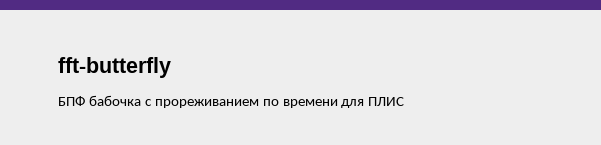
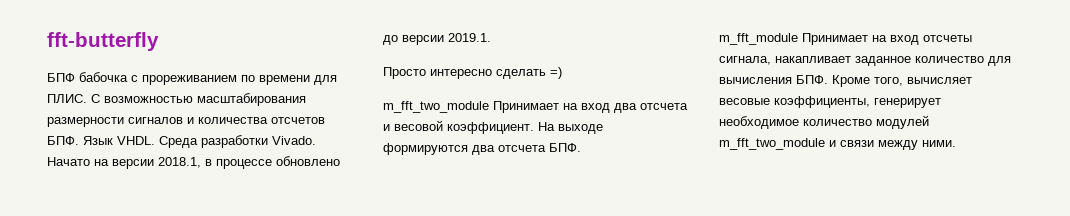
- БПФ бабочка с прореживанием по времени для ПЛИС
+ БПФ бабочка с прореживанием по времени для ПЛИС. С возможностью масштабирования размерности сигналов и количества отсчетов БПФ. Язык VHDL. Среда разработки Vivado. Начато на версии 2018.1, в процессе обновлено до версии 2019.1.
+ Просто интересно сделать =)
+ m_fft_two_module Принимает на вход два отсчета и весовой коэффициент. На выходе формируются два отсчета БПФ.
+ m_fft_module Принимает на вход отсчеты сигнала, накапливает заданное количество для вычисления БПФ. Кроме того, вычисляет весовые коэффициенты, генерирует необходимое количество модулей m_fft_two_module и связи между ними.

